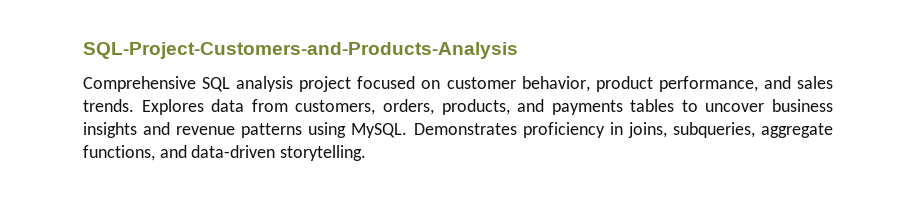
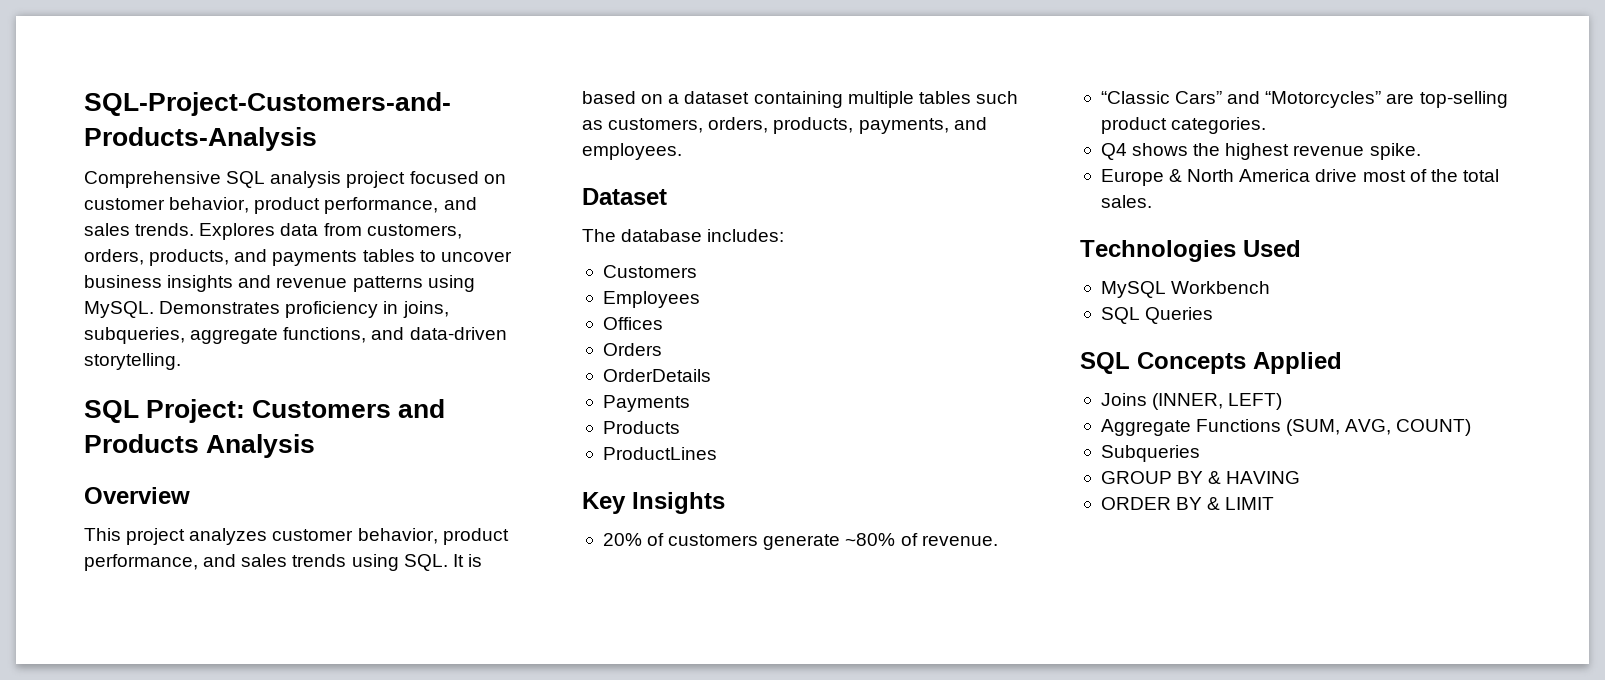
+ SQL Project: Customers and Products Analysis
+ Overview
+ This project analyzes customer behavior, product performance, and sales trends using SQL. It is based on a dataset containing multiple tables such as customers, orders, products, payments, and employees.
+ Dataset
+ The database includes:
+ Customers
+ Employees
+ Offices
+ Orders
+ OrderDetails
+ Payments
+ Products
+ ProductLines
+ Key Insights
+ 20% of customers generate ~80% of revenue.
+ “Classic Cars” and “Motorcycles” are top-selling product categories.
+ Q4 shows the highest revenue spike.
+ Europe & North America drive most of the total sales.
+ Technologies Used
+ MySQL Workbench
+ SQL Queries
+ SQL Concepts Applied
+ Joins (INNER, LEFT)
+ Aggregate Functions (SUM, AVG, COUNT)
+ Subqueries
+ GROUP BY & HAVING
+ ORDER BY & LIMIT

